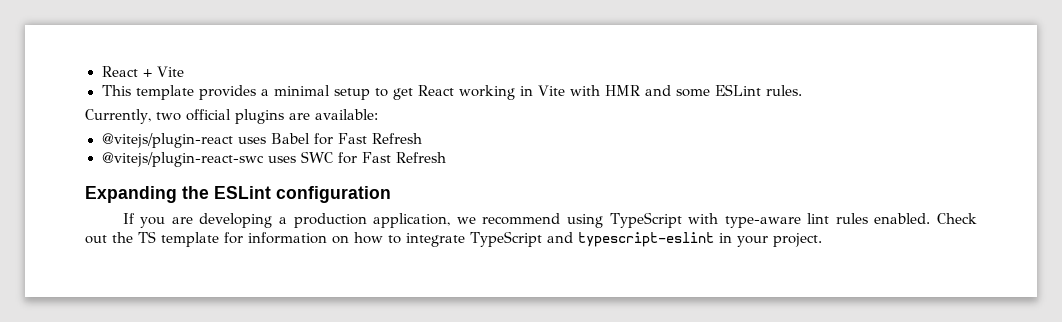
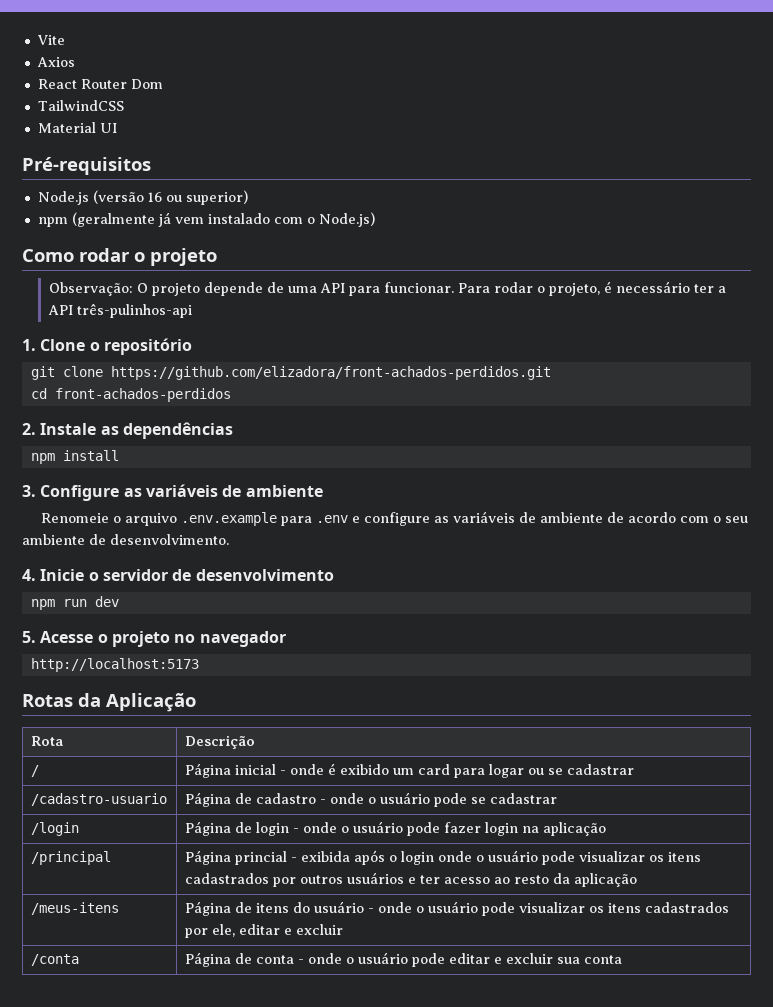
- React + Vite
+ Vite
- This template provides a minimal setup to get React working in Vite with HMR and some ESLint rules.
- Currently, two official plugins are available:
- @vitejs/plugin-react uses Babel for Fast Refresh
- @vitejs/plugin-react-swc uses SWC for Fast Refresh
- Expanding the ESLint configuration
- If you are developing a production application, we recommend using TypeScript with type-aware lint rules enabled. Check out the TS template for information on how to integrate TypeScript and typescript-eslint in your project.
+ Axios
+ React Router Dom
+ TailwindCSS
+ Material UI
+ Pré-requisitos
+ Node.js (versão 16 ou superior)
+ npm (geralmente já vem instalado com o Node.js)
+ Como rodar o projeto
+ Observação: O projeto depende de uma API para funcionar. Para rodar o projeto, é necessário ter a API três-pulinhos-api
+ 1. Clone o repositório
+ git clone https://github.com/elizadora/front-achados-perdidos.git
+ cd front-achados-perdidos
+ 2. Instale as dependências
+ npm install
+ 3. Configure as variáveis de ambiente
+ Renomeie o arquivo .env.example para .env e configure as variáveis de ambiente de acordo com o seu ambiente de desenvolvimento.
+ 4. Inicie o servidor de desenvolvimento
+ npm run dev
+ 5. Acesse o projeto no navegador
+ http://localhost:5173
+ Rotas da Aplicação
+ Rota | Descrição
+ / | Página inicial - onde é exibido um card para logar ou se cadastrar
+ /cadastro-usuario | Página de cadastro - onde o usuário pode se cadastrar
+ /login | Página de login - onde o usuário pode fazer login na aplicação
+ /principal | Página princial - exibida após o login onde o usuário pode visualizar os itens cadastrados por outros usuários e ter acesso ao resto da aplicação
+ /meus-itens | Página de itens do usuário - onde o usuário pode visualizar os itens cadastrados por ele, editar e excluir
+ /conta | Página de conta - onde o usuário pode editar e excluir sua conta

